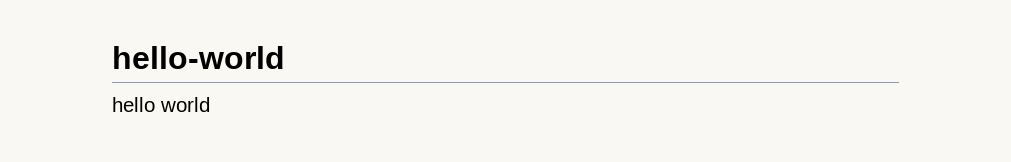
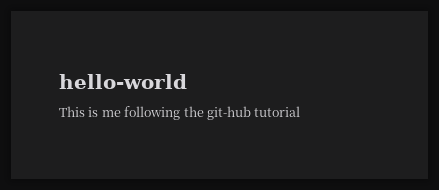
- hello world
+ This is me following the git-hub tutorial

